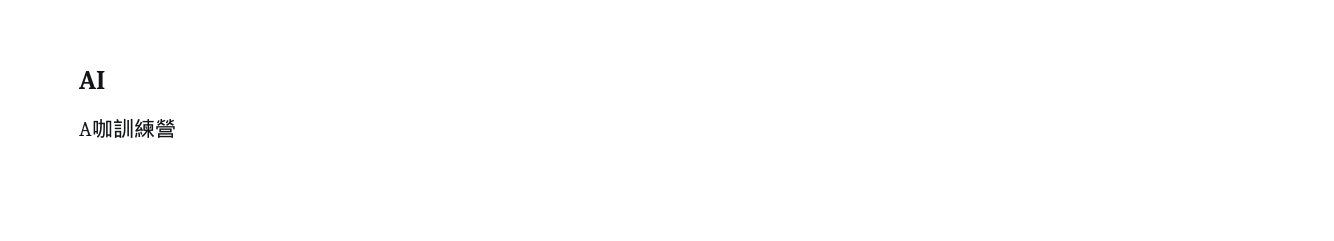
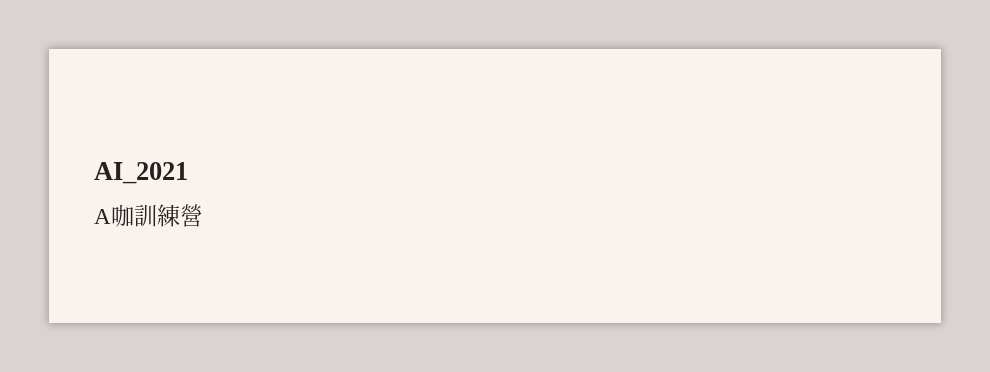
- AI
+ AI_2021

